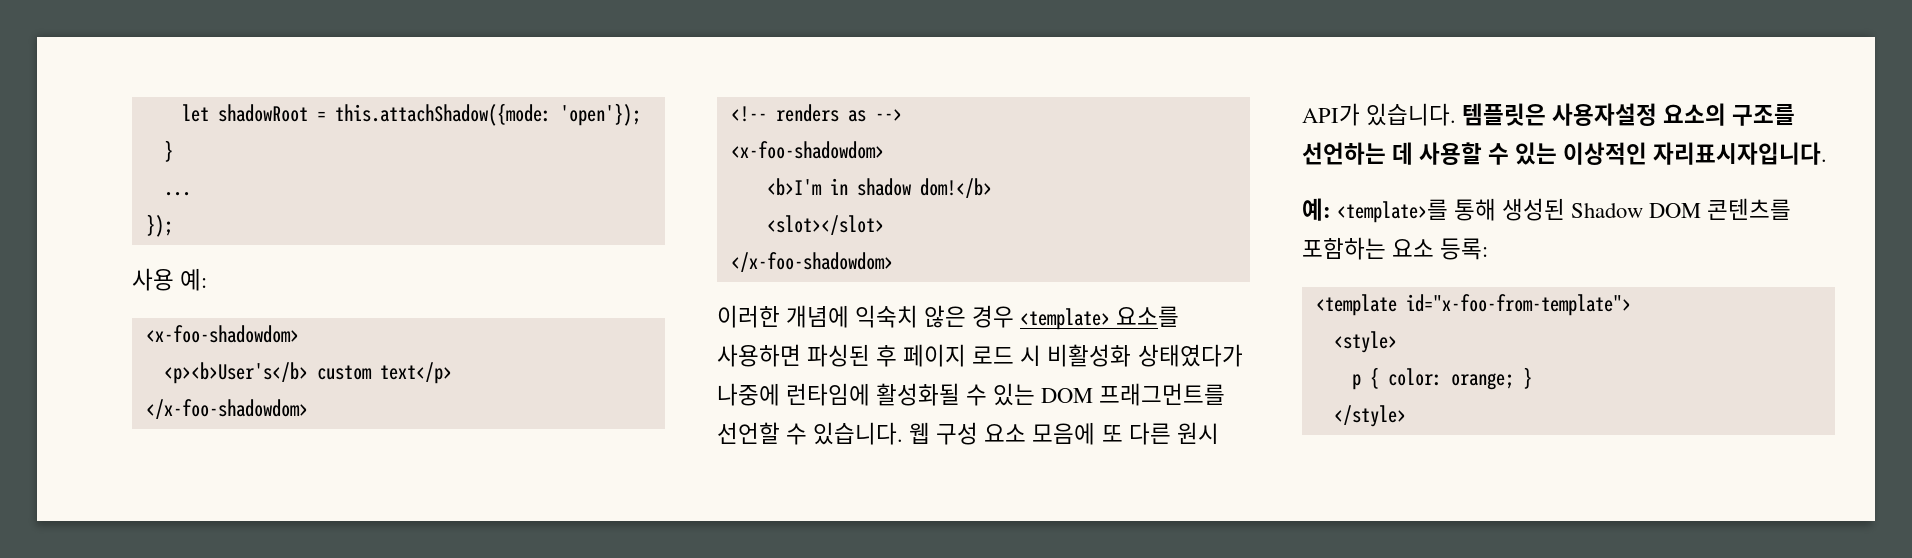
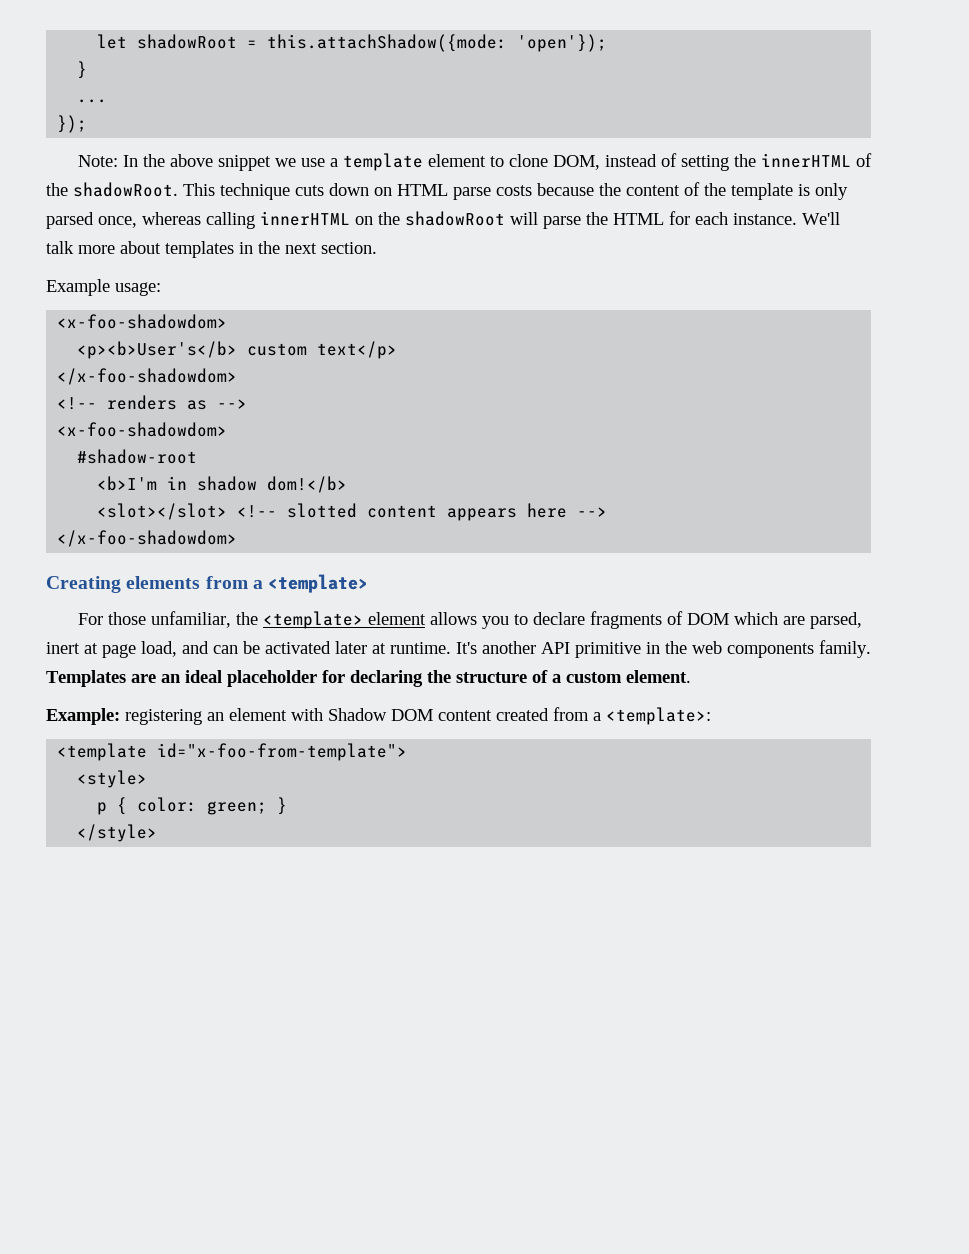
- 사용 예:
+ Note: In the above snippet we use a template element to clone DOM, instead of setting the innerHTML of the shadowRoot. This technique cuts down on HTML parse costs because the content of the template is only parsed once, whereas calling innerHTML on the shadowRoot will parse the HTML for each instance. We'll talk more about templates in the next section.
+ Example usage:
+ #shadow-root
- <slot></slot>
+ <slot></slot> <!-- slotted content appears here -->
  </x-foo-shadowdom>
- 이러한 개념에 익숙치 않은 경우 <template> 요소를 사용하면 파싱된 후 페이지 로드 시 비활성화 상태였다가 나중에 런타임에 활성화될 수 있는 DOM 프래그먼트를 선언할 수 있습니다. 웹 구성 요소 모음에 또 다른 원시 API가 있습니다. 템플릿은 사용자설정 요소의 구조를 선언하는 데 사용할 수 있는 이상적인 자리표시자입니다.
- 예: <template>를 통해 생성된 Shadow DOM 콘텐츠를 포함하는 요소 등록:
+ Creating elements from a <template>
+ For those unfamiliar, the <template> element allows you to declare fragments of DOM which are parsed, inert at page load, and can be activated later at runtime. It's another API primitive in the web components family. Templates are an ideal placeholder for declaring the structure of a custom element.
+ Example: registering an element with Shadow DOM content created from a <template>:
- p { color: orange; }
+ p { color: green; }

